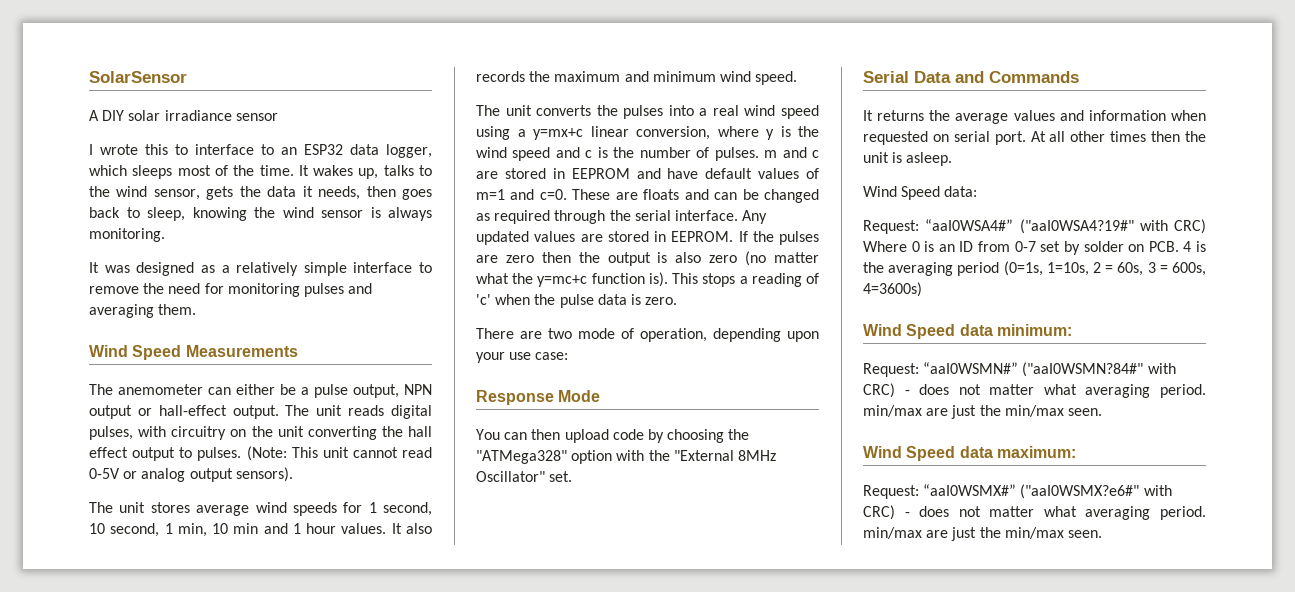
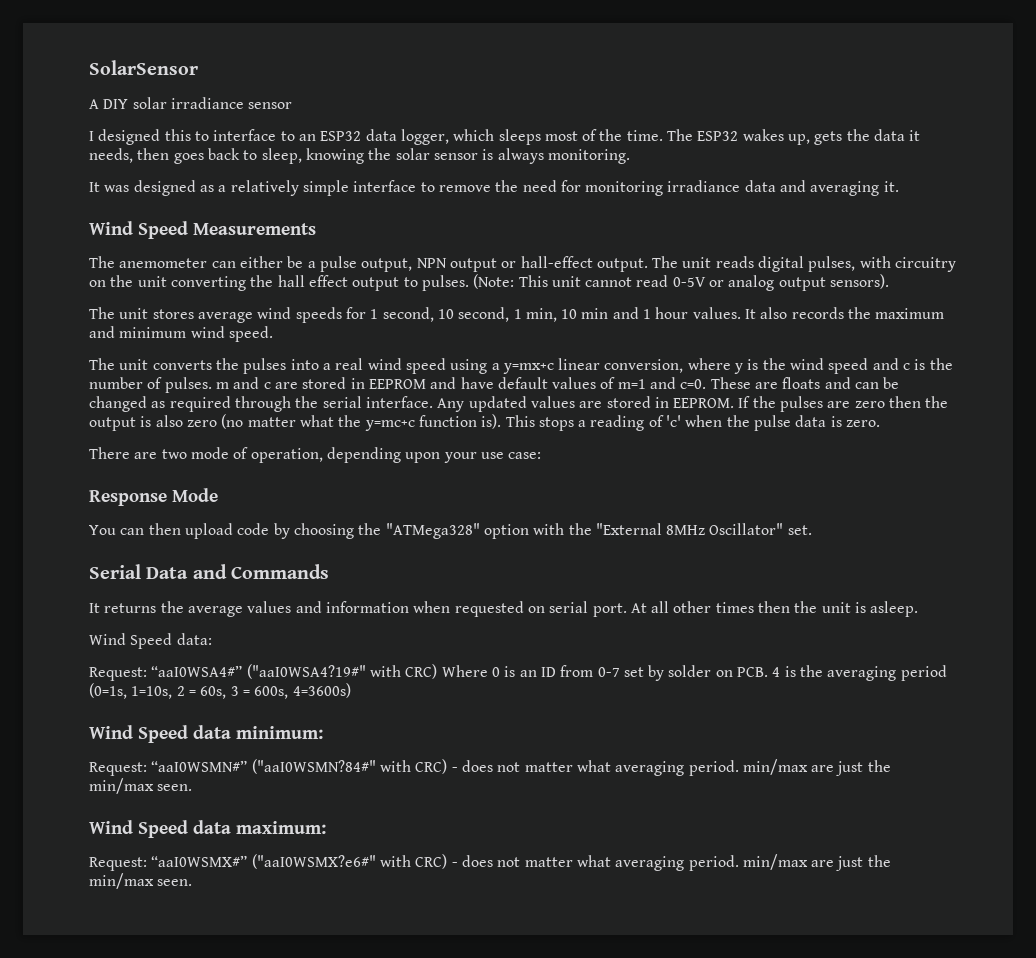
- I wrote this to interface to an ESP32 data logger, which sleeps most of the time.
+ I designed this to interface to an ESP32 data logger, which sleeps most of the time.
- It wakes up, talks to the wind sensor, gets the data it needs, then goes back to sleep, knowing the wind sensor is always monitoring.
+ The ESP32 wakes up, gets the data it needs, then goes back to sleep, knowing the solar sensor is always monitoring.
- It was designed as a relatively simple interface to remove the need for monitoring pulses and averaging them.
+ It was designed as a relatively simple interface to remove the need for monitoring irradiance data and averaging it.

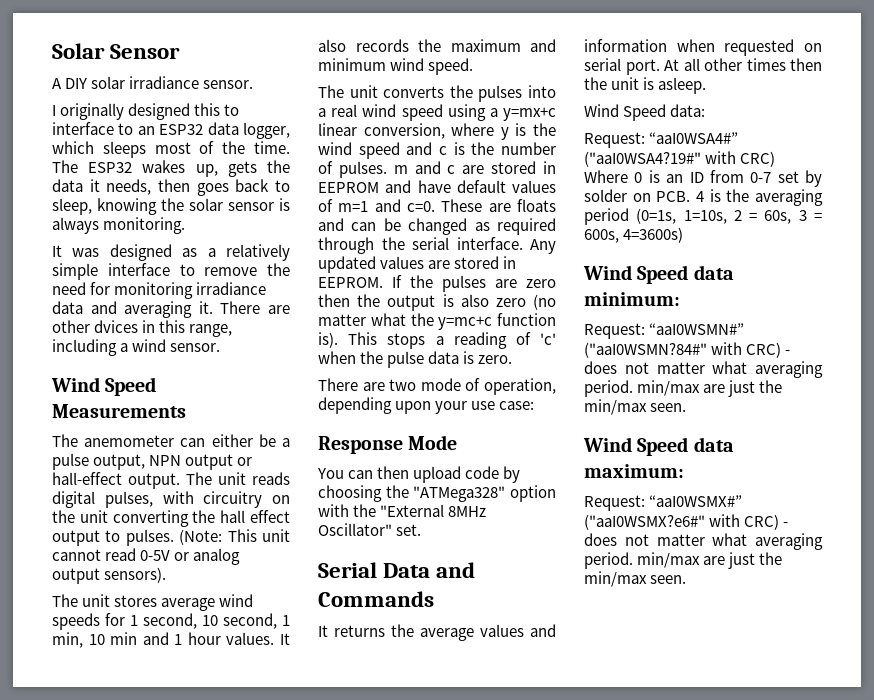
- SolarSensor
+ Solar Sensor
- A DIY solar irradiance sensor
- I designed this to interface to an ESP32 data logger, which sleeps most of the time.
+ A DIY solar irradiance sensor.
+ I originally designed this to interface to an ESP32 data logger, which sleeps most of the time.
+ There are other dvices in this range, including a wind sensor.

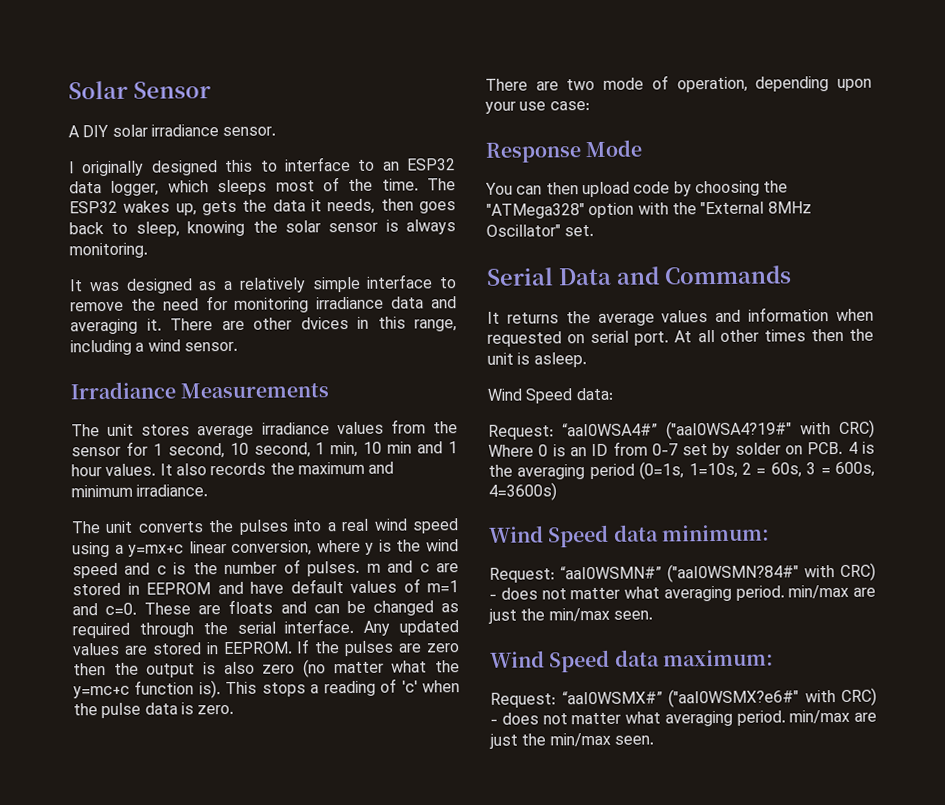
- Wind Speed Measurements
+ Irradiance Measurements
- The anemometer can either be a pulse output, NPN output or hall-effect output. The unit reads digital pulses, with circuitry on the unit converting the hall effect output to pulses. (Note: This unit cannot read 0-5V or analog output sensors).
- The unit stores average wind speeds for 1 second, 10 second, 1 min, 10 min and 1 hour values.
+ The unit stores average irradiance values from the sensor for 1 second, 10 second, 1 min, 10 min and 1 hour values.
- It also records the maximum and minimum wind speed.
+ It also records the maximum and minimum irradiance.

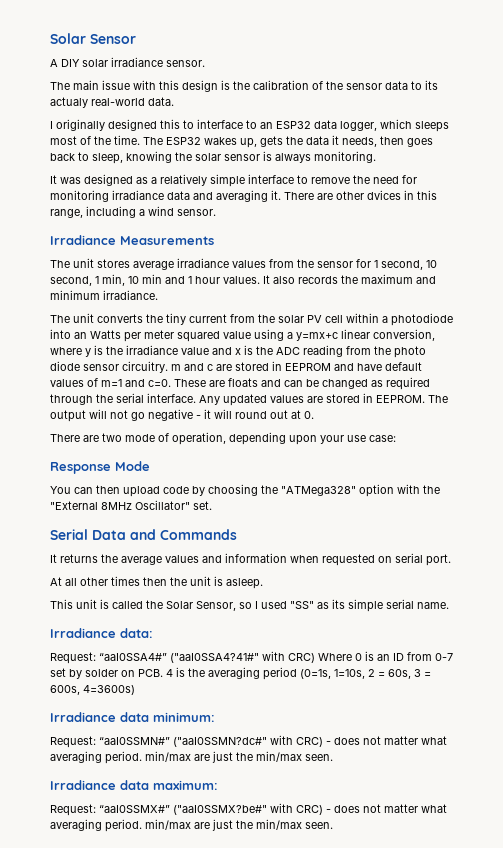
+ The main issue with this design is the calibration of the sensor data to its actualy real-world data.
- The unit converts the pulses into a real wind speed using a y=mx+c linear conversion, where y is the wind speed and c is the number of pulses. m and c are stored in EEPROM and have default values of m=1 and c=0.
+ The unit converts the tiny current from the solar PV cell within a photodiode into an Watts per meter squared value using a y=mx+c linear conversion, where y is the irradiance value and x is the ADC reading from the photo diode sensor circuitry. m and c are stored in EEPROM and have default values of m=1 and c=0.
- If the pulses are zero then the output is also zero (no matter what the y=mc+c function is). This stops a reading of 'c' when the pulse data is zero.
+ The output will not go negative - it will round out at 0.
- It returns the average values and information when requested on serial port. At all other times then the unit is asleep.
+ It returns the average values and information when requested on serial port.
+ At all other times then the unit is asleep.
- Wind Speed data:
+ This unit is called the Solar Sensor, so I used "SS" as its simple serial name.
+ Irradiance data:
- Request: “aaI0WSA4#” ("aaI0WSA4?19#" with CRC) Where 0 is an ID from 0-7 set by solder on PCB. 4 is the averaging period (0=1s, 1=10s, 2 = 60s, 3 = 600s, 4=3600s)
+ Request: “aaI0SSA4#” ("aaI0SSA4?41#" with CRC) Where 0 is an ID from 0-7 set by solder on PCB. 4 is the averaging period (0=1s, 1=10s, 2 = 60s, 3 = 600s, 4=3600s)
- Wind Speed data minimum:
+ Irradiance data minimum:
- Request: “aaI0WSMN#” ("aaI0WSMN?84#" with CRC) - does not matter what averaging period. min/max are just the min/max seen.
+ Request: “aaI0SSMN#” ("aaI0SSMN?dc#" with CRC) - does not matter what averaging period. min/max are just the min/max seen.
- Wind Speed data maximum:
+ Irradiance data maximum:
- Request: “aaI0WSMX#” ("aaI0WSMX?e6#" with CRC) - does not matter what averaging period. min/max are just the min/max seen.
+ Request: “aaI0SSMX#” ("aaI0SSMX?be#" with CRC) - does not matter what averaging period. min/max are just the min/max seen.

